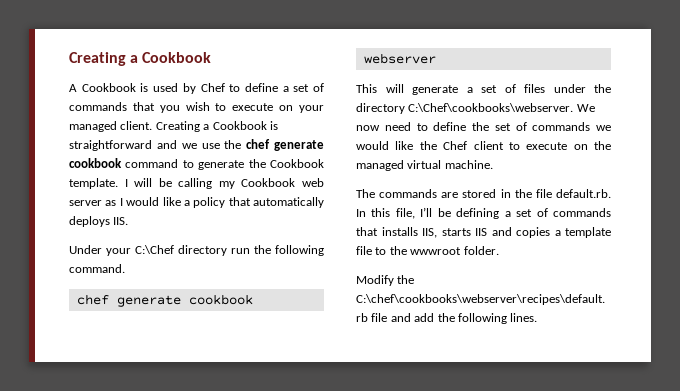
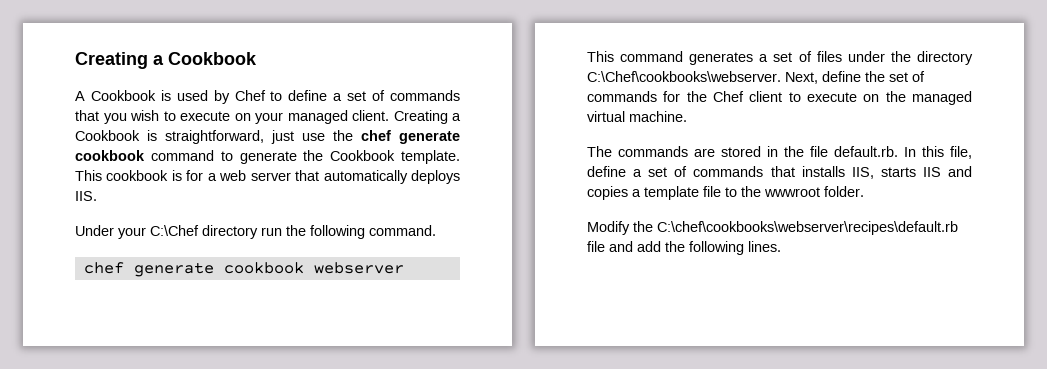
- Creating a Cookbook is straightforward and we use the chef generate cookbook command to generate the Cookbook template.
+ Creating a Cookbook is straightforward, just use the chef generate cookbook command to generate the Cookbook template.
- I will be calling my Cookbook web server as I would like a policy that automatically deploys IIS.
+ This cookbook is for a web server that automatically deploys IIS.
- This will generate a set of files under the directory C:\Chef\cookbooks\webserver.
+ This command generates a set of files under the directory C:\Chef\cookbooks\webserver.
- We now need to define the set of commands we would like the Chef client to execute on the managed virtual machine.
+ Next, define the set of commands for the Chef client to execute on the managed virtual machine.
- The commands are stored in the file default.rb. In this file, I’ll be defining a set of commands that installs IIS, starts IIS and copies a template file to the wwwroot folder.
+ The commands are stored in the file default.rb. In this file, define a set of commands that installs IIS, starts IIS and copies a template file to the wwwroot folder.

